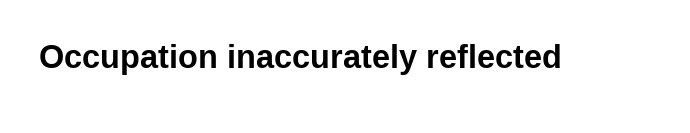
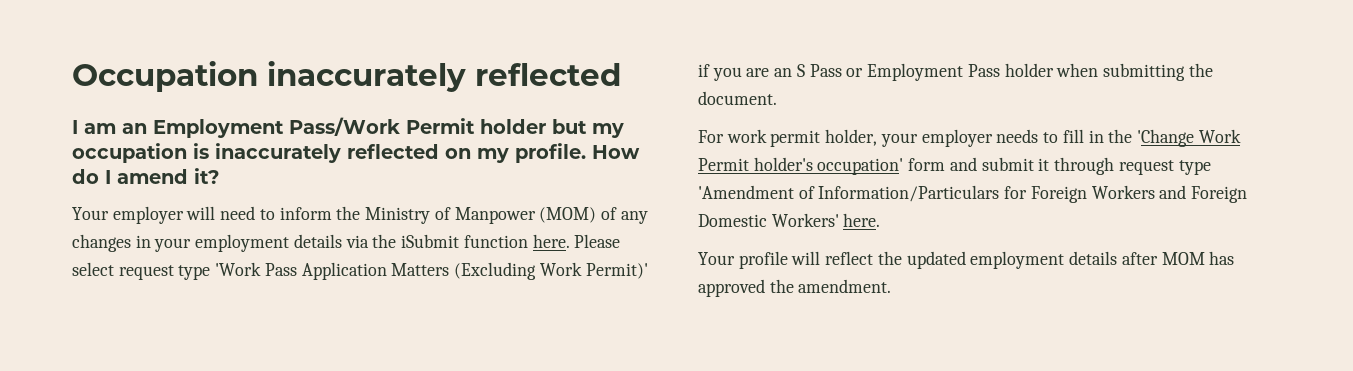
+ I am an Employment Pass/Work Permit holder but my occupation is inaccurately reflected on my profile. How do I amend it?
+ Your employer will need to inform the Ministry of Manpower (MOM) of any changes in your employment details via the iSubmit function here. Please select request type 'Work Pass Application Matters (Excluding Work Permit)' if you are an S Pass or Employment Pass holder when submitting the document.
+ For work permit holder, your employer needs to fill in the 'Change Work Permit holder's occupation' form and submit it through request type 'Amendment of Information/Particulars for Foreign Workers and Foreign Domestic Workers' here.
+ Your profile will reflect the updated employment details after MOM has approved the amendment.

